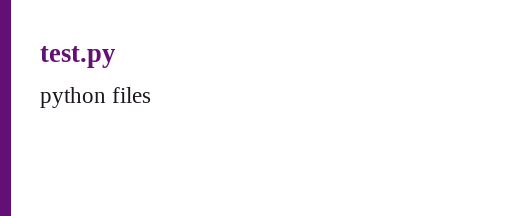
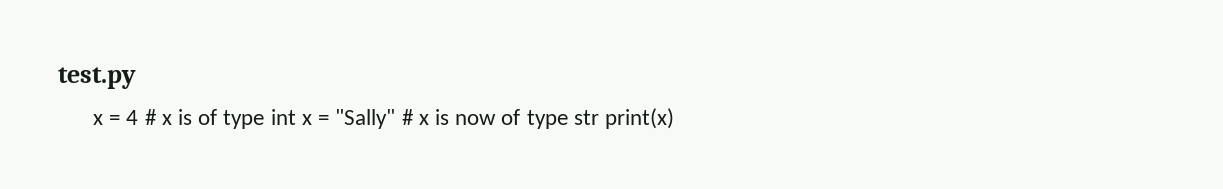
- python files
+ x = 4 # x is of type int x = "Sally" # x is now of type str print(x)

